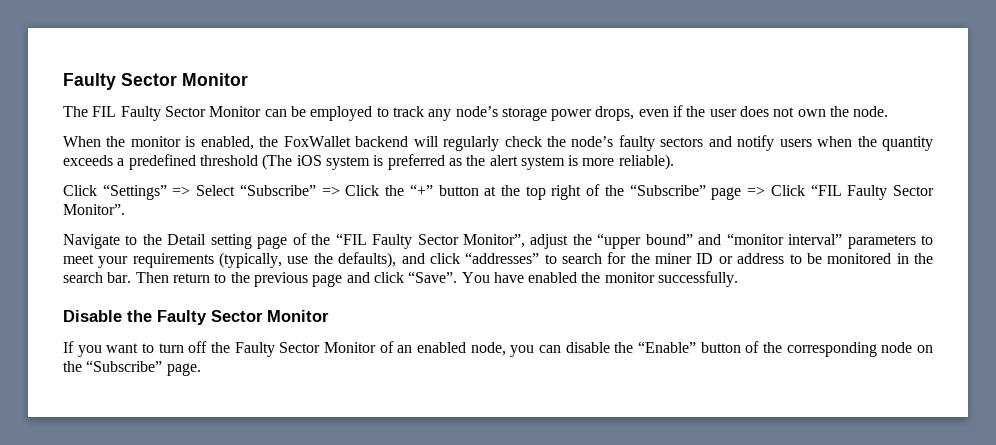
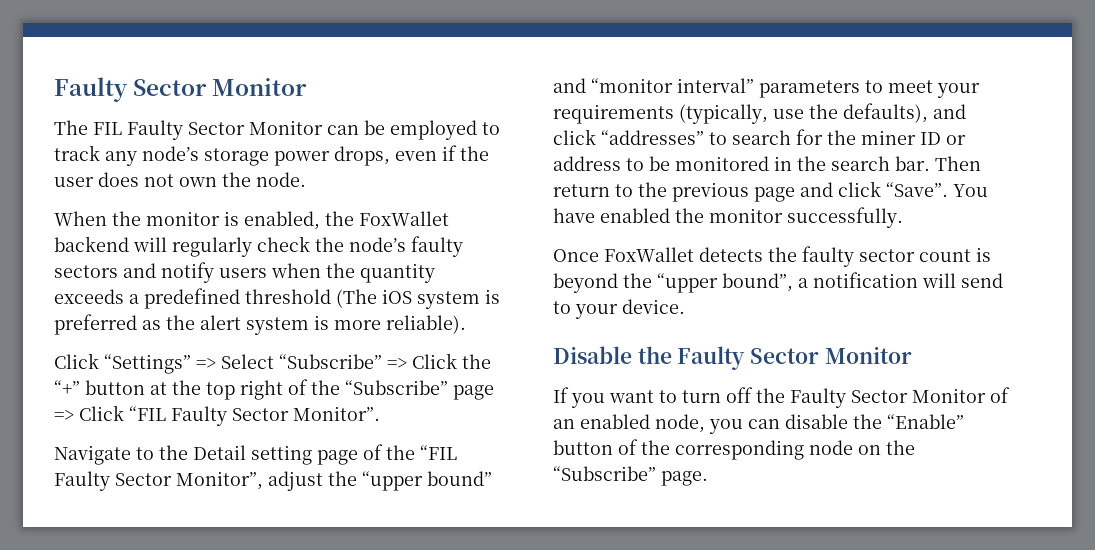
+ Once FoxWallet detects the faulty sector count is beyond the “upper bound”, a notification will send to your device.

